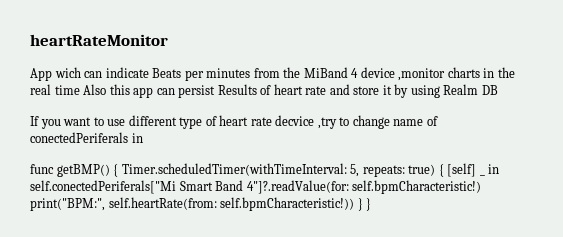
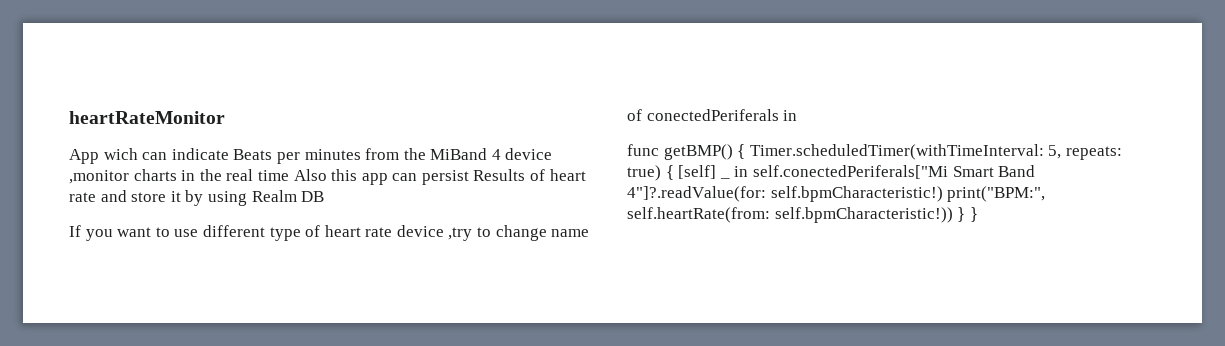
- If you want to use different type of heart rate decvice ,try to change name of conectedPeriferals in
+ If you want to use different type of heart rate device ,try to change name of conectedPeriferals in

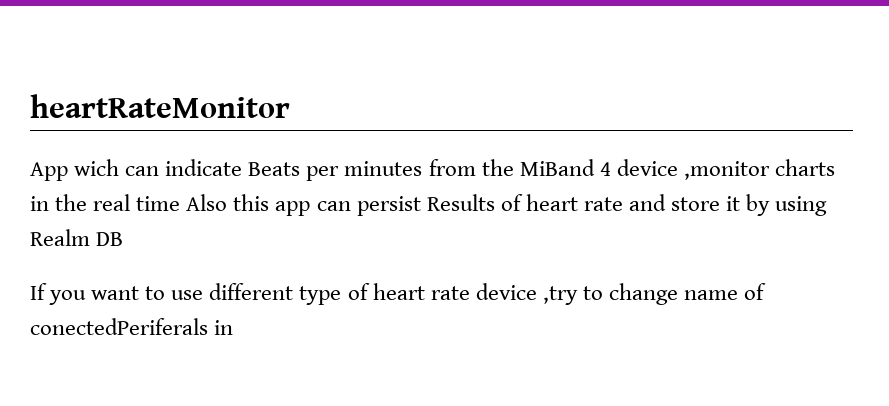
- func getBMP() { Timer.scheduledTimer(withTimeInterval: 5, repeats: true) { [self] _ in self.conectedPeriferals["Mi Smart Band 4"]?.readValue(for: self.bpmCharacteristic!) print("BPM:", self.heartRate(from: self.bpmCharacteristic!)) } }

